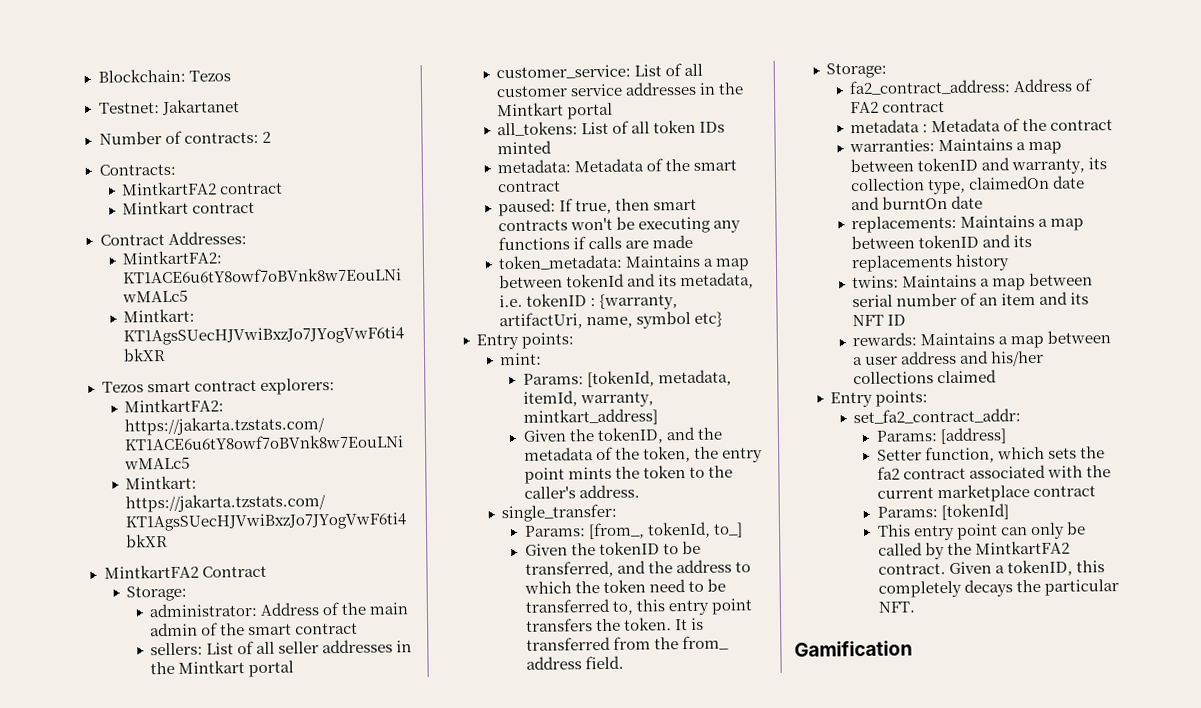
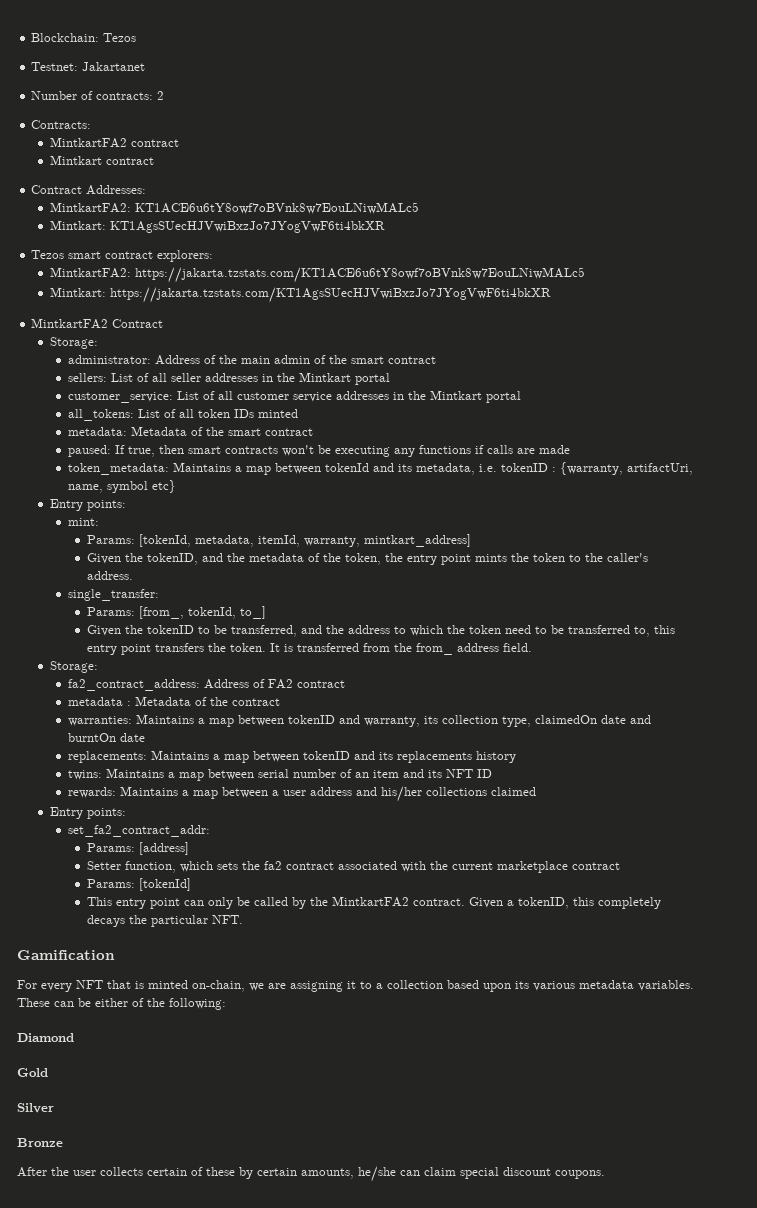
+ For every NFT that is minted on-chain, we are assigning it to a collection based upon its various metadata variables. These can be either of the following:
+ Diamond
+ Gold
+ Silver
+ Bronze
+ After the user collects certain of these by certain amounts, he/she can claim special discount coupons.

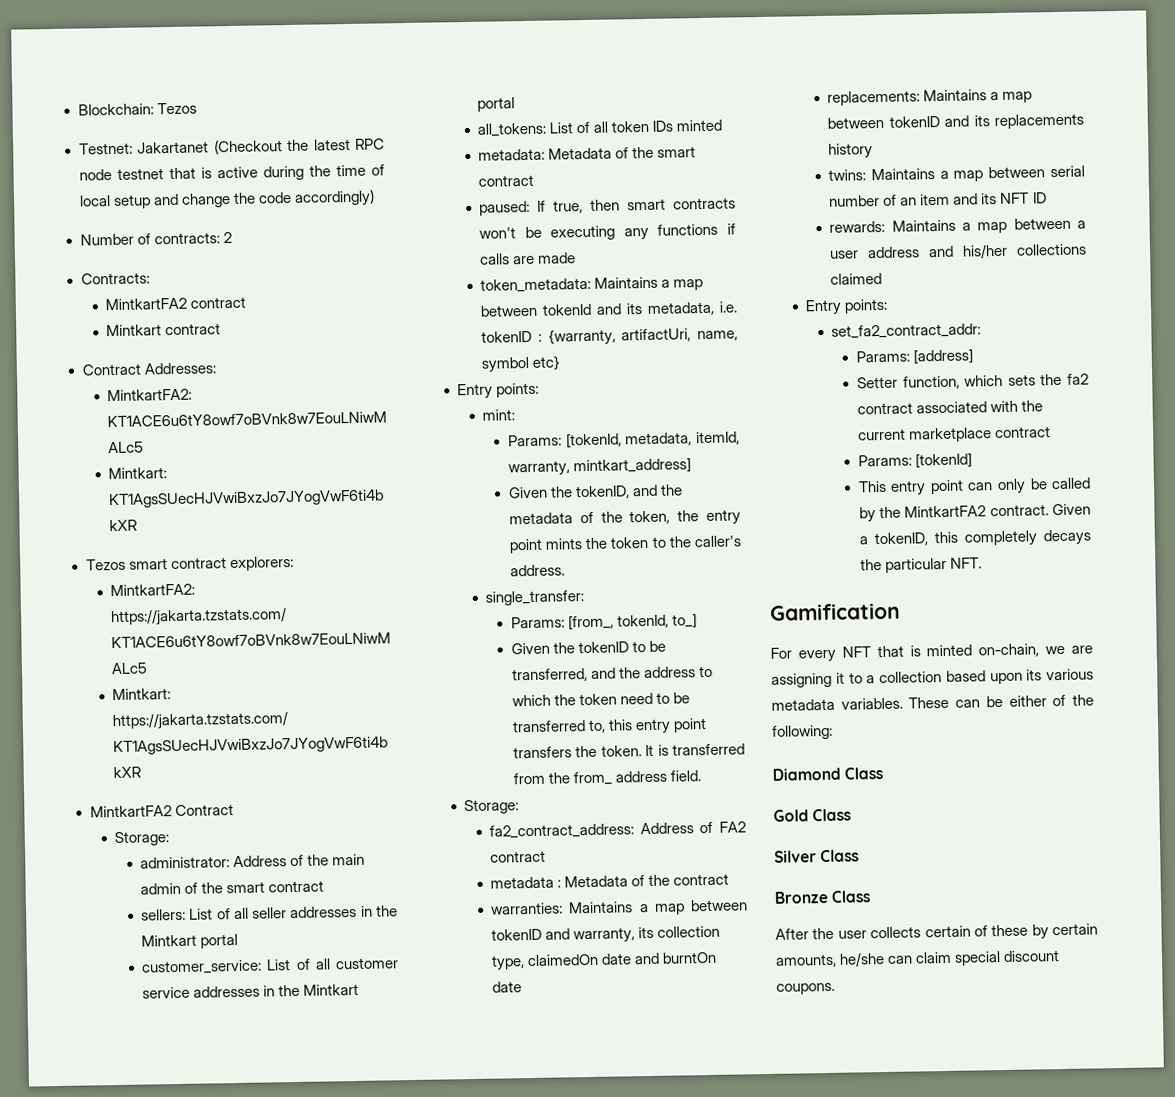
- Testnet: Jakartanet
+ Testnet: Jakartanet (Checkout the latest RPC node testnet that is active during the time of local setup and change the code accordingly)
- Diamond
+ Diamond Class
- Gold
+ Gold Class
- Silver
+ Silver Class
- Bronze
+ Bronze Class

